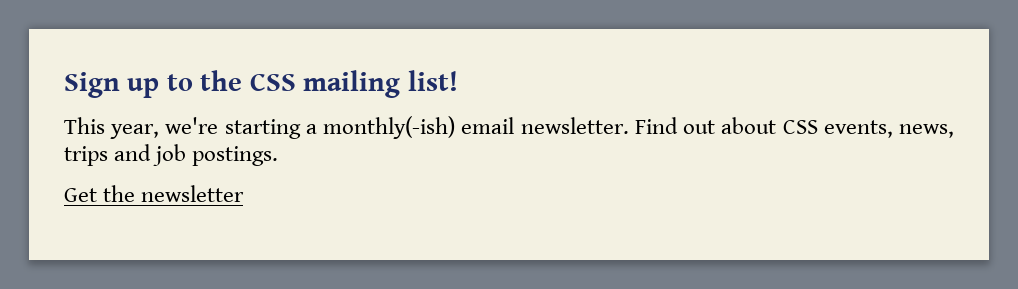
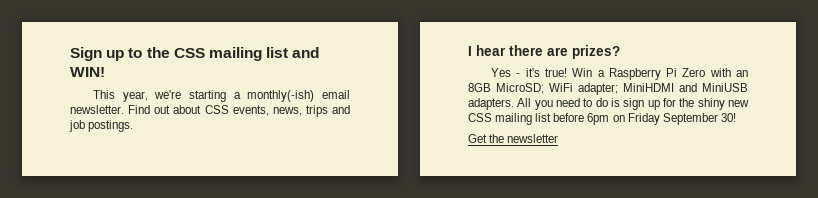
- Sign up to the CSS mailing list!
+ Sign up to the CSS mailing list and WIN!
+ I hear there are prizes?
+ Yes - it's true! Win a Raspberry Pi Zero with an 8GB MicroSD; WiFi adapter; MiniHDMI and MiniUSB adapters. All you need to do is sign up for the shiny new CSS mailing list before 6pm on Friday September 30!

